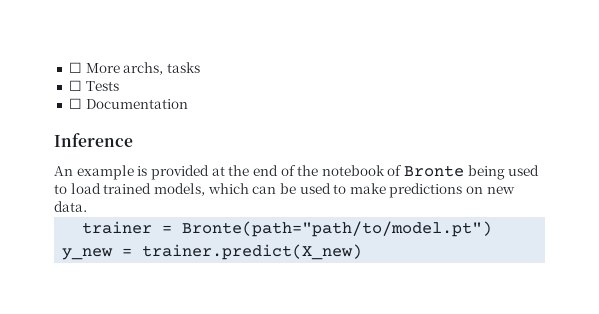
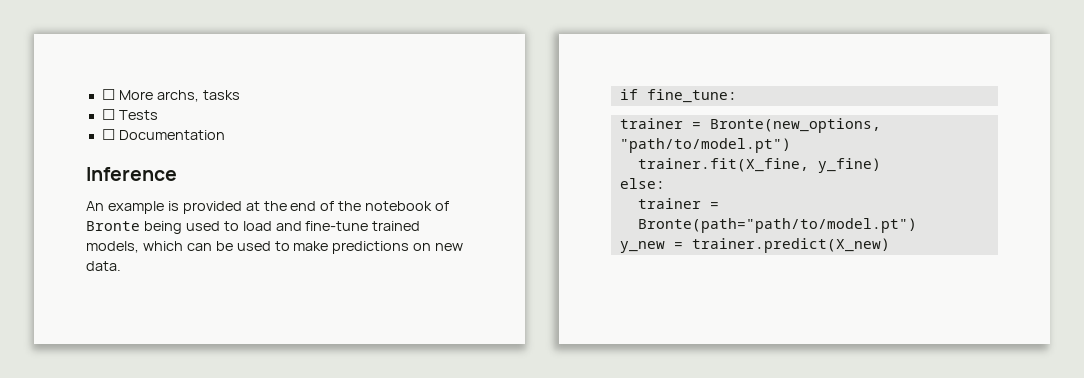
- An example is provided at the end of the notebook of Bronte being used to load trained models, which can be used to make predictions on new data.
+ An example is provided at the end of the notebook of Bronte being used to load and fine-tune trained models, which can be used to make predictions on new data.
+ if fine_tune:
+ trainer = Bronte(new_options, "path/to/model.pt")
+ trainer.fit(X_fine, y_fine)
+ else:

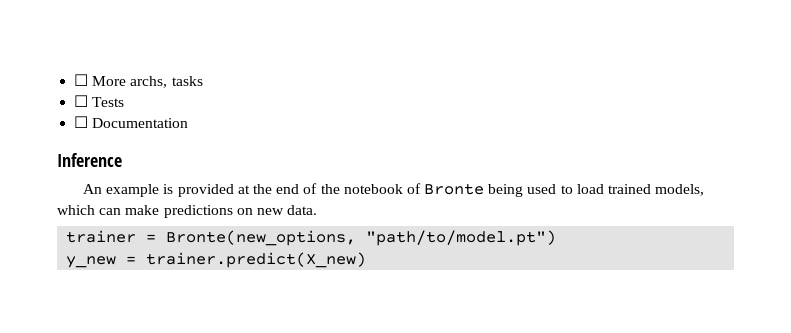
- An example is provided at the end of the notebook of Bronte being used to load and fine-tune trained models, which can be used to make predictions on new data.
+ An example is provided at the end of the notebook of Bronte being used to load trained models, which can make predictions on new data.
- if fine_tune:
- trainer.fit(X_fine, y_fine)
- else:
- trainer = Bronte(path="path/to/model.pt")

